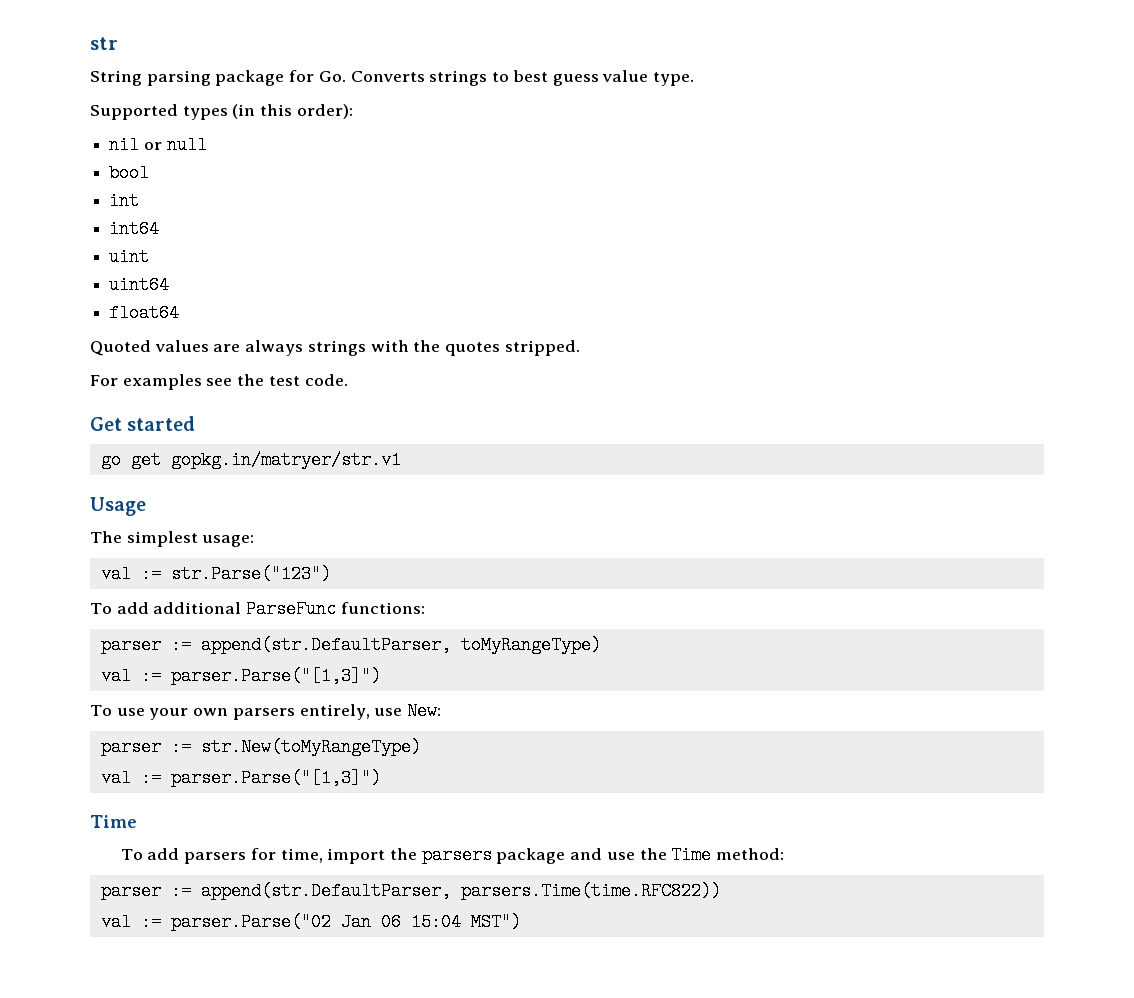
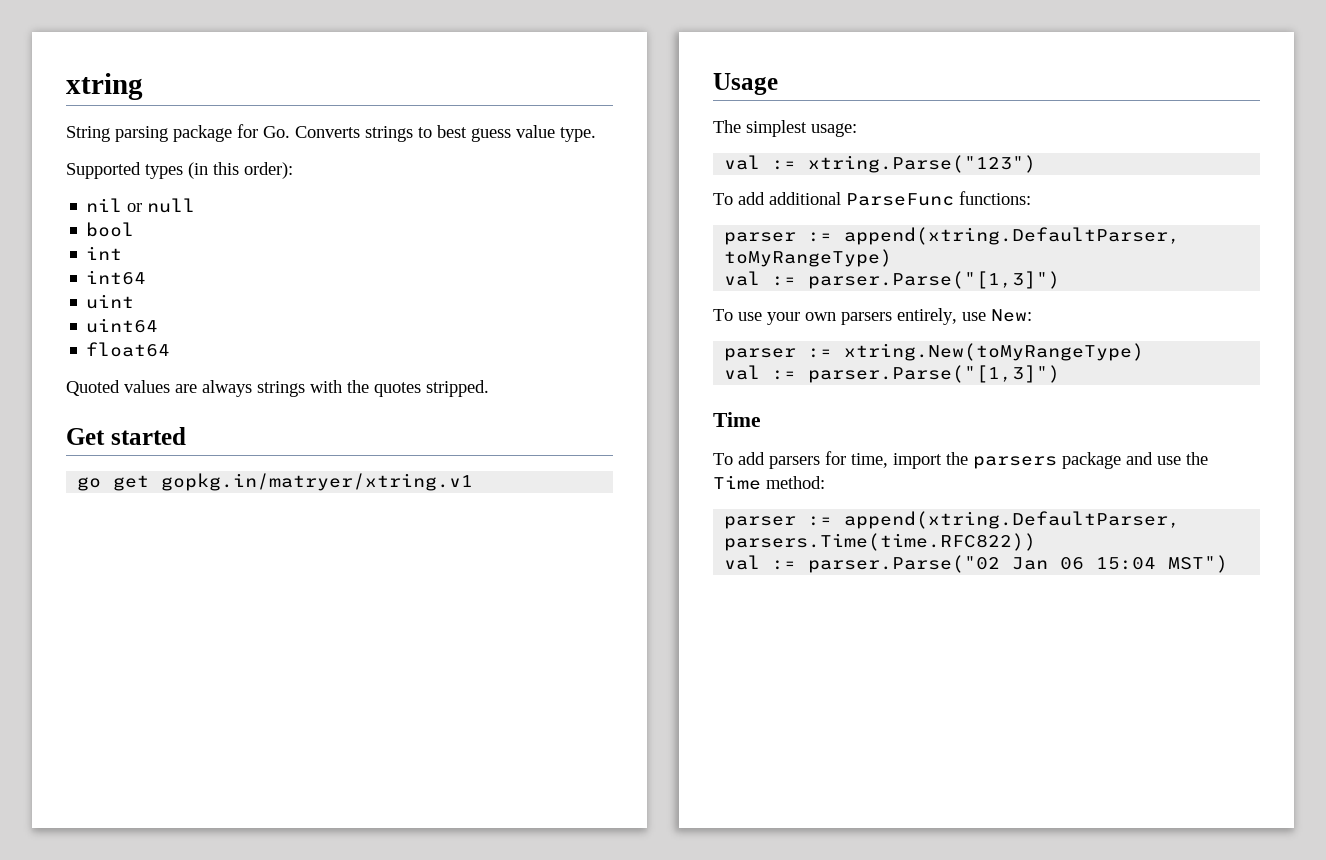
- str
+ xtring
- For examples see the test code.
- go get gopkg.in/matryer/str.v1
+ go get gopkg.in/matryer/xtring.v1
- val := str.Parse("123")
+ val := xtring.Parse("123")
- parser := append(str.DefaultParser, toMyRangeType)
+ parser := append(xtring.DefaultParser, toMyRangeType)
- parser := str.New(toMyRangeType)
+ parser := xtring.New(toMyRangeType)
- parser := append(str.DefaultParser, parsers.Time(time.RFC822))
+ parser := append(xtring.DefaultParser, parsers.Time(time.RFC822))

